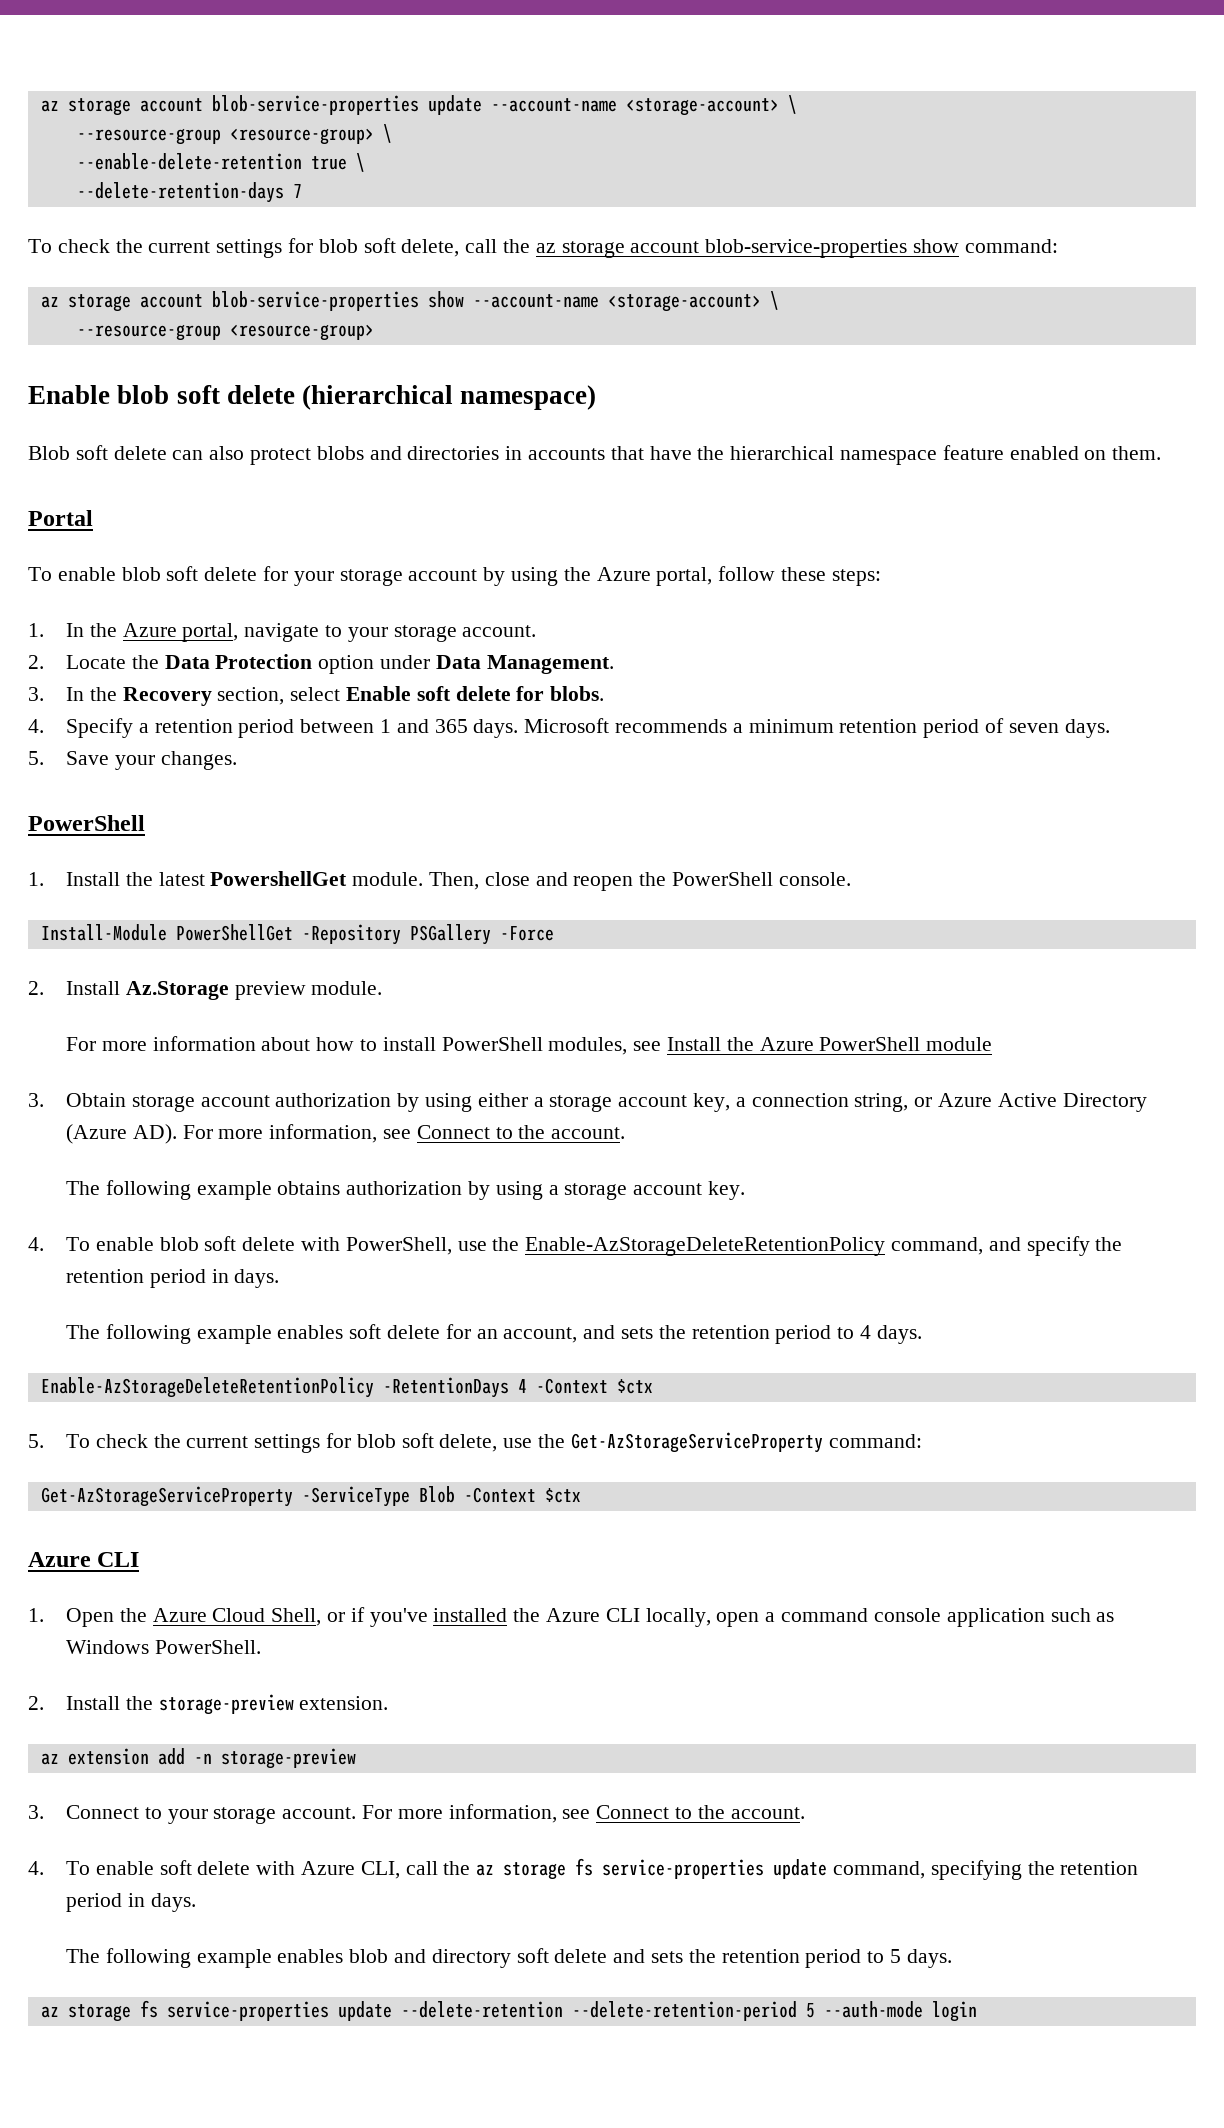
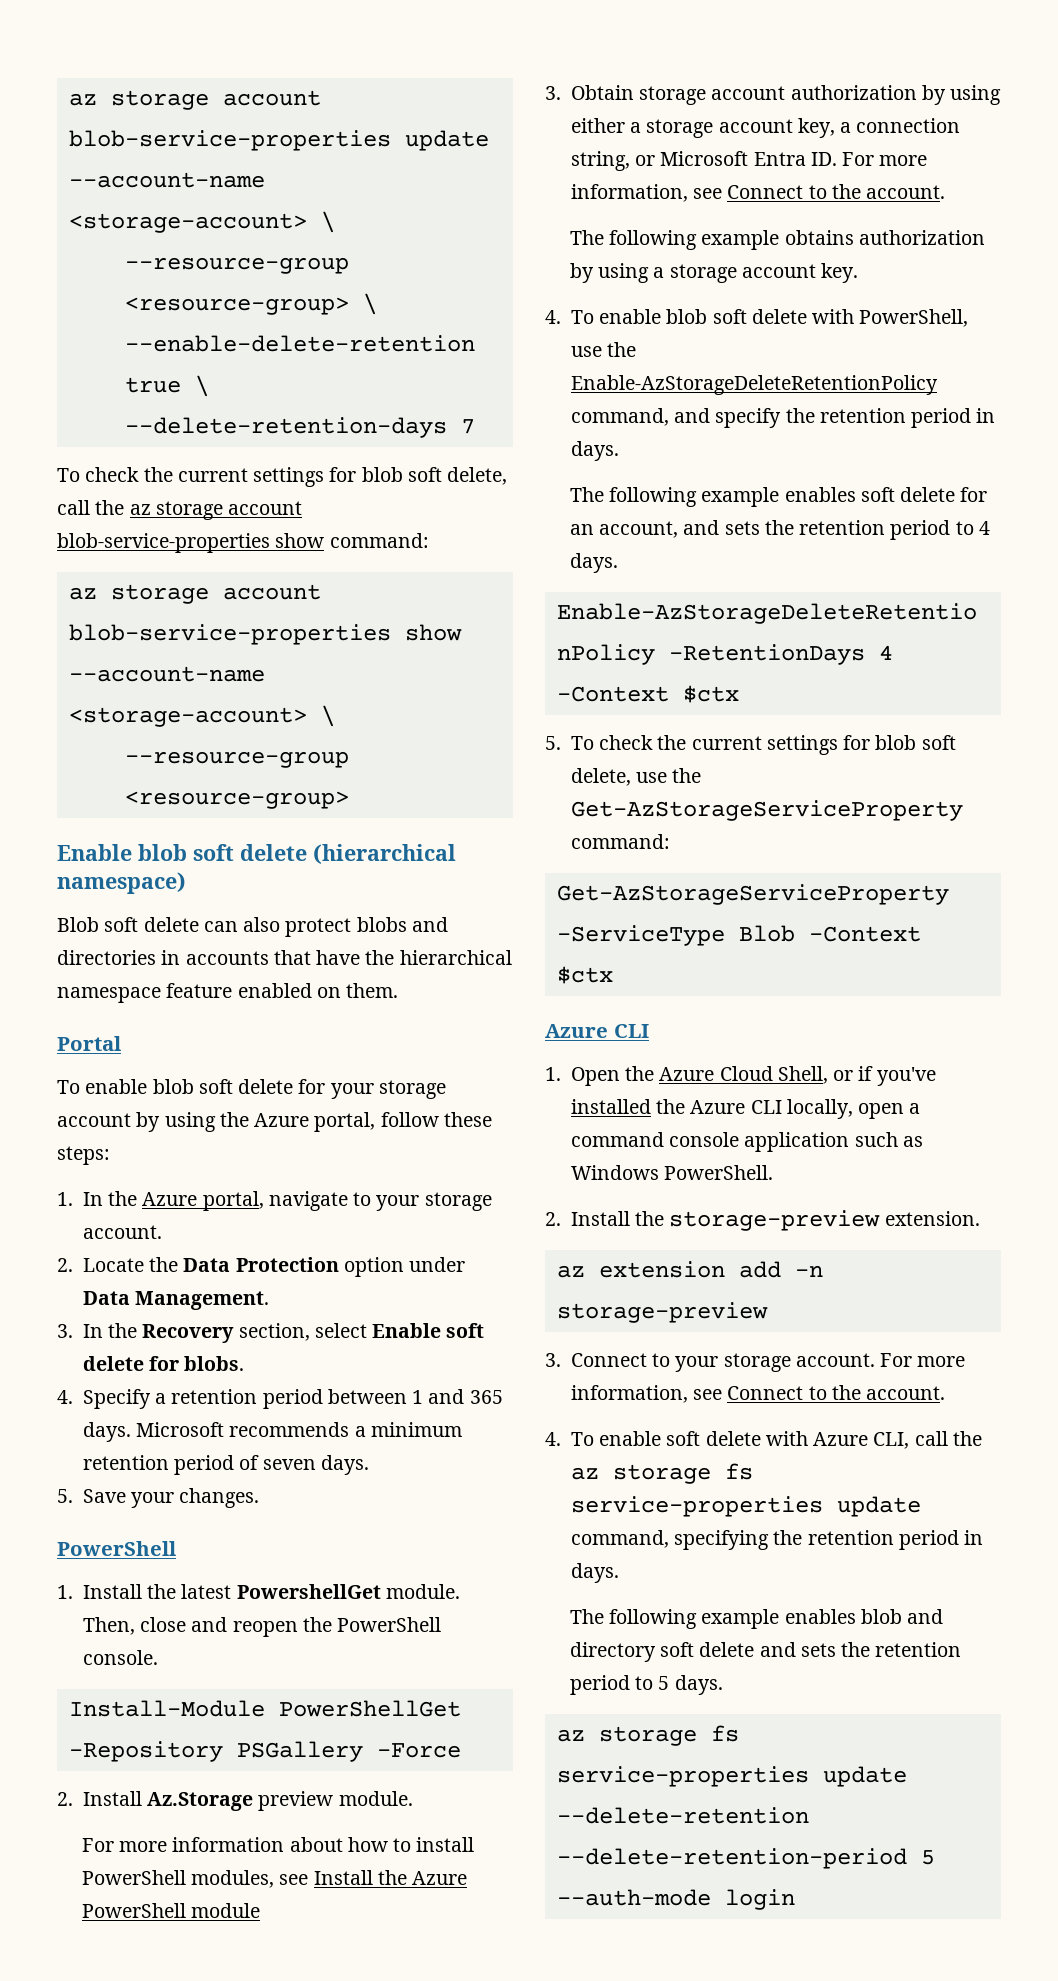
- 3. Obtain storage account authorization by using either a storage account key, a connection string, or Azure Active Directory (Azure AD). For more information, see Connect to the account.
+ 3. Obtain storage account authorization by using either a storage account key, a connection string, or Microsoft Entra ID. For more information, see Connect to the account.

